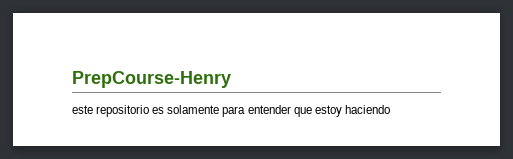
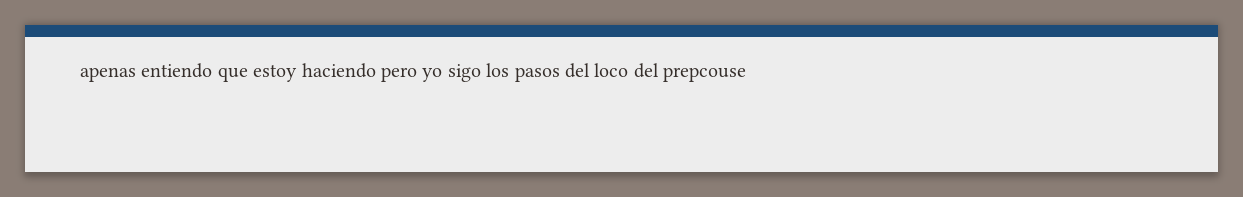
- PrepCourse-Henry
- este repositorio es solamente para entender que estoy haciendo
+ apenas entiendo que estoy haciendo pero yo sigo los pasos del loco del prepcouse

